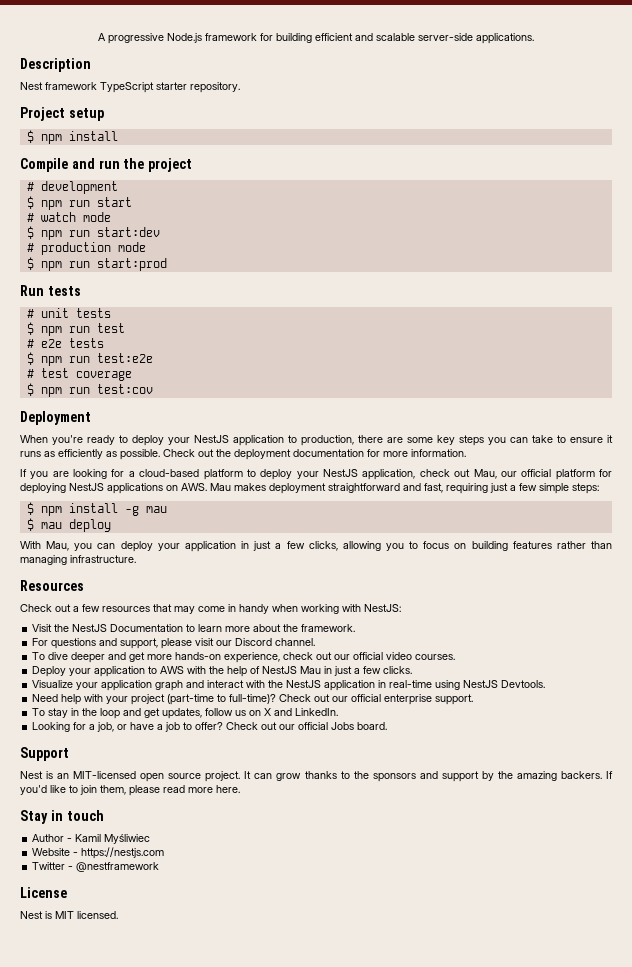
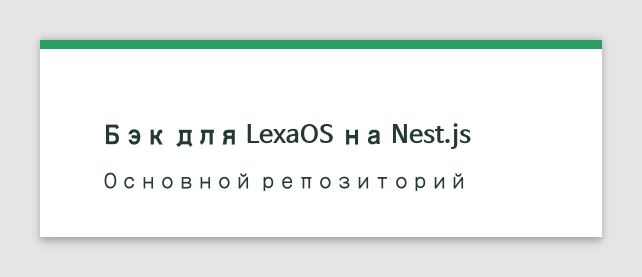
- A progressive Node.js framework for building efficient and scalable server-side applications.
- Description
- Nest framework TypeScript starter repository.
- Project setup
- $ npm install
- Compile and run the project
- # development
- $ npm run start
- # watch mode
- $ npm run start:dev
- # production mode
- $ npm run start:prod
- Run tests
- # unit tests
- $ npm run test
- # e2e tests
- $ npm run test:e2e
- # test coverage
- $ npm run test:cov
- Deployment
- When you're ready to deploy your NestJS application to production, there are some key steps you can take to ensure it runs as efficiently as possible. Check out the deployment documentation for more information.
- If you are looking for a cloud-based platform to deploy your NestJS application, check out Mau, our official platform for deploying NestJS applications on AWS. Mau makes deployment straightforward and fast, requiring just a few simple steps:
- $ npm install -g mau
- $ mau deploy
- With Mau, you can deploy your application in just a few clicks, allowing you to focus on building features rather than managing infrastructure.
- Resources
- Check out a few resources that may come in handy when working with NestJS:
- Visit the NestJS Documentation to learn more about the framework.
- For questions and support, please visit our Discord channel.
- To dive deeper and get more hands-on experience, check out our official video courses.
- Deploy your application to AWS with the help of NestJS Mau in just a few clicks.
- Visualize your application graph and interact with the NestJS application in real-time using NestJS Devtools.
- Need help with your project (part-time to full-time)? Check out our official enterprise support.
- To stay in the loop and get updates, follow us on X and LinkedIn.
- Looking for a job, or have a job to offer? Check out our official Jobs board.
- Support
- Nest is an MIT-licensed open source project. It can grow thanks to the sponsors and support by the amazing backers. If you'd like to join them, please read more here.
- Stay in touch
- Author - Kamil Myśliwiec
- Website - https://nestjs.com
- Twitter - @nestframework
- License
- Nest is MIT licensed.
+ Бэк для LexaOS на Nest.js
+ Основной репозиторий

